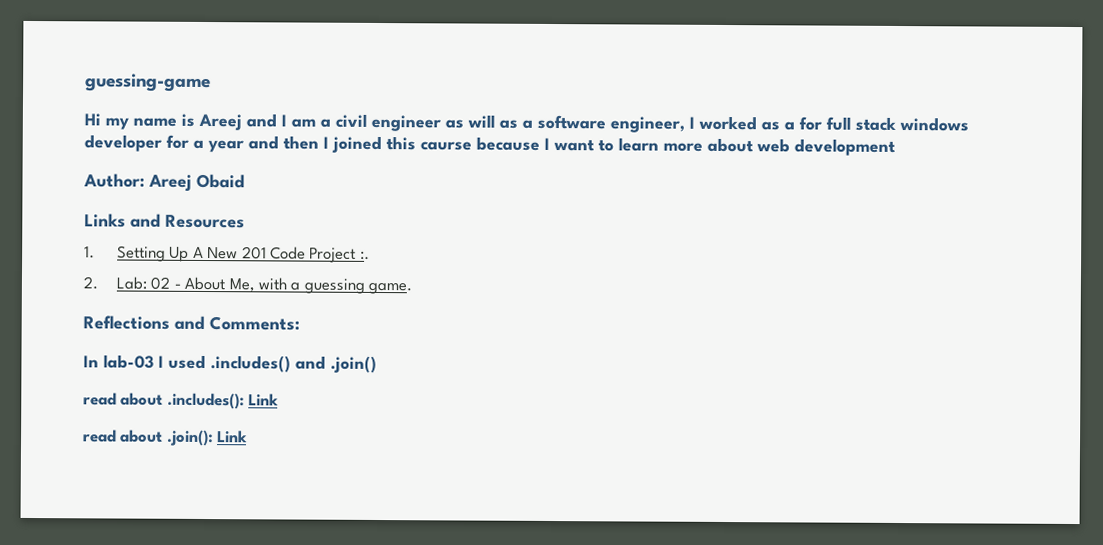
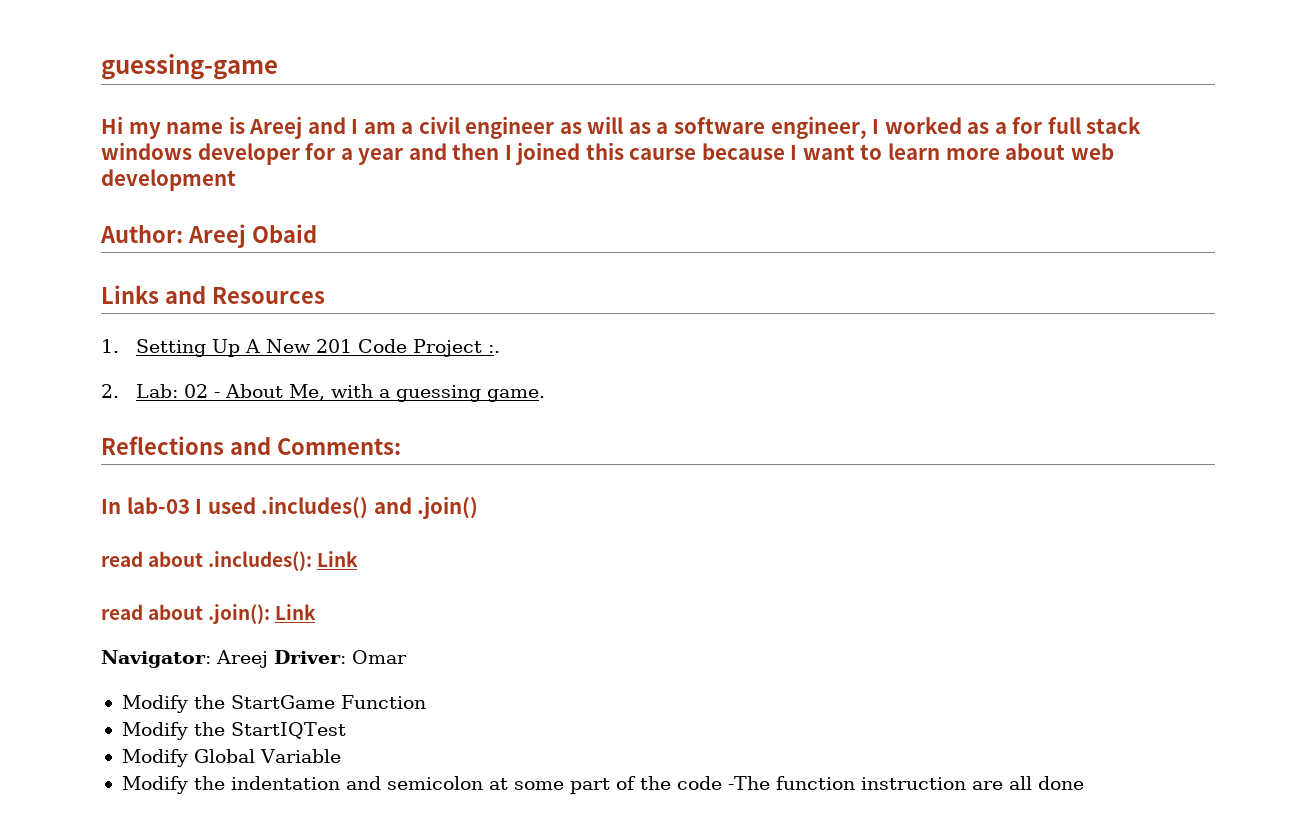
+ Navigator: Areej Driver: Omar
+ Modify the StartGame Function
+ Modify the StartIQTest
+ Modify Global Variable
+ Modify the indentation and semicolon at some part of the code -The function instruction are all done

